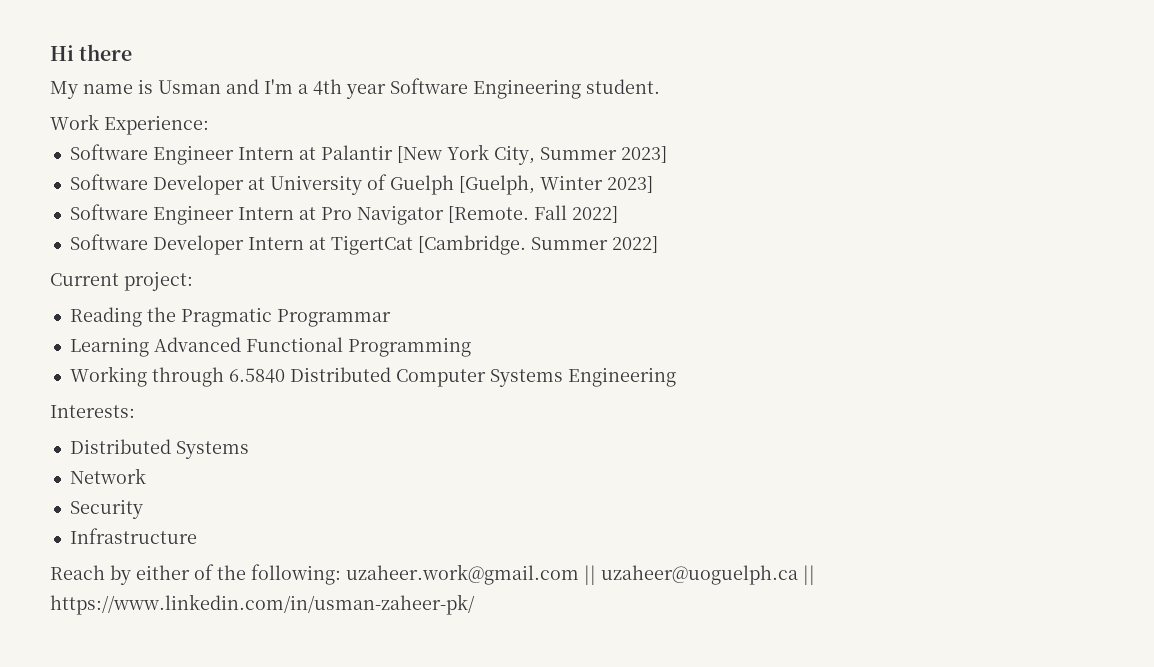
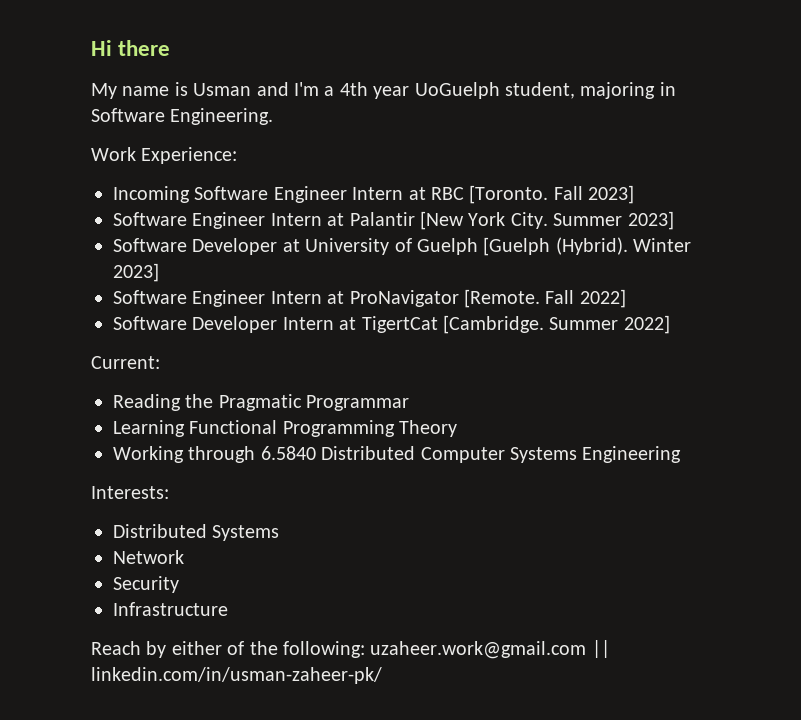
- My name is Usman and I'm a 4th year Software Engineering student.
+ My name is Usman and I'm a 4th year UoGuelph student, majoring in Software Engineering.
  Work Experience:
+ Incoming Software Engineer Intern at RBC [Toronto. Fall 2023]
- Software Engineer Intern at Palantir [New York City, Summer 2023]
+ Software Engineer Intern at Palantir [New York City. Summer 2023]
- Software Developer at University of Guelph [Guelph, Winter 2023]
+ Software Developer at University of Guelph [Guelph (Hybrid). Winter 2023]
- Software Engineer Intern at Pro Navigator [Remote.
+ Software Engineer Intern at ProNavigator [Remote.
- Current project:
+ Current:
- Learning Advanced Functional Programming
+ Learning Functional Programming Theory
- Reach by either of the following: uzaheer.work@gmail.com || uzaheer@uoguelph.ca || https://www.linkedin.com/in/usman-zaheer-pk/
+ Reach by either of the following: uzaheer.work@gmail.com || linkedin.com/in/usman-zaheer-pk/

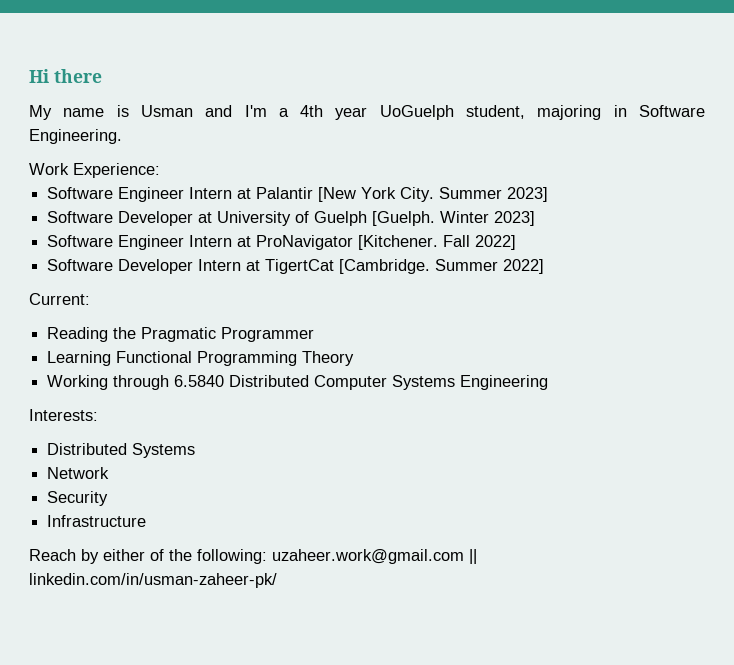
- Incoming Software Engineer Intern at RBC [Toronto. Fall 2023]
- Software Developer at University of Guelph [Guelph (Hybrid).
+ Software Developer at University of Guelph [Guelph.
- Software Engineer Intern at ProNavigator [Remote.
+ Software Engineer Intern at ProNavigator [Kitchener.
- Reading the Pragmatic Programmar
+ Reading the Pragmatic Programmer

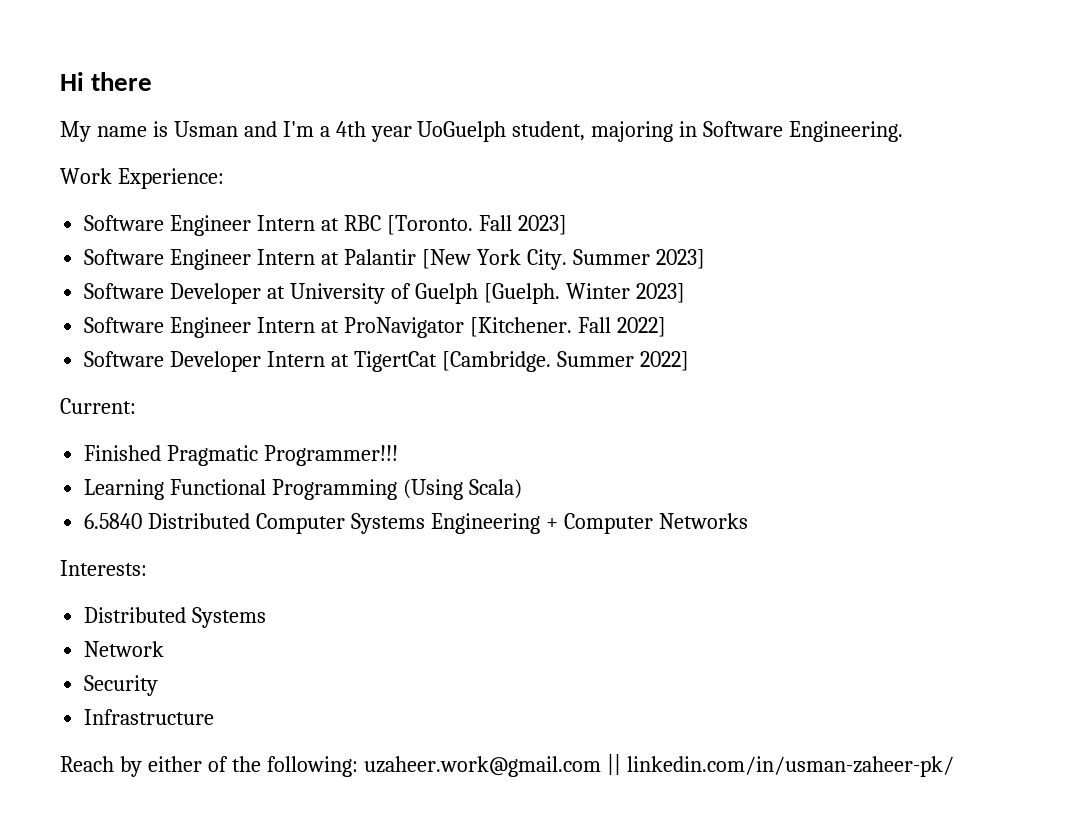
+ Software Engineer Intern at RBC [Toronto. Fall 2023]
- Reading the Pragmatic Programmer
+ Finished Pragmatic Programmer!!!
- Learning Functional Programming Theory
- Working through 6.5840 Distributed Computer Systems Engineering
+ Learning Functional Programming (Using Scala)
+ 6.5840 Distributed Computer Systems Engineering + Computer Networks

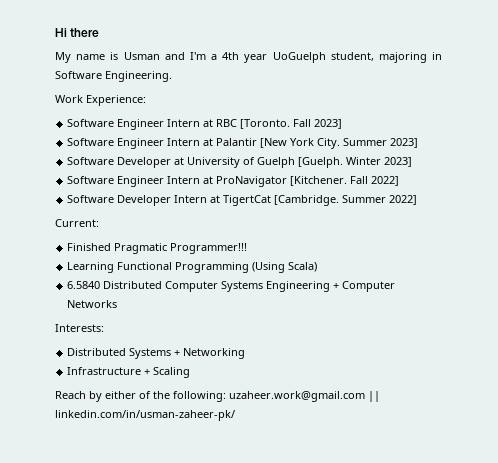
- Distributed Systems
- Network
- Security
+ Distributed Systems + Networking
- Infrastructure
+ Infrastructure + Scaling

